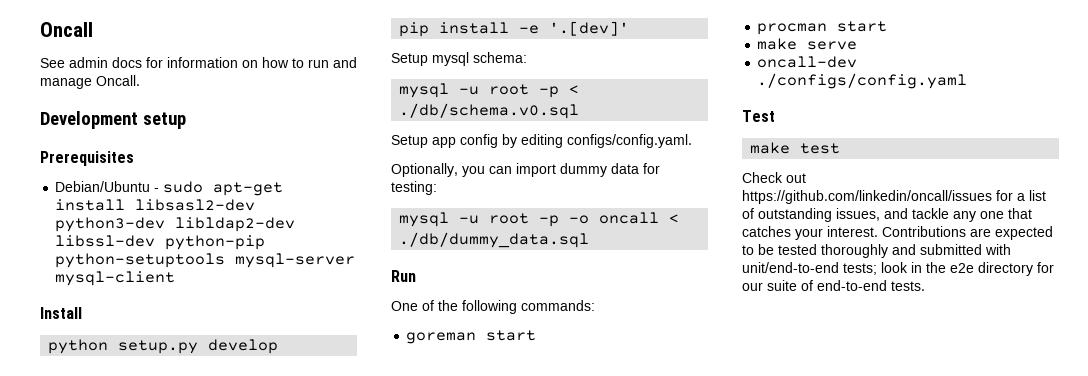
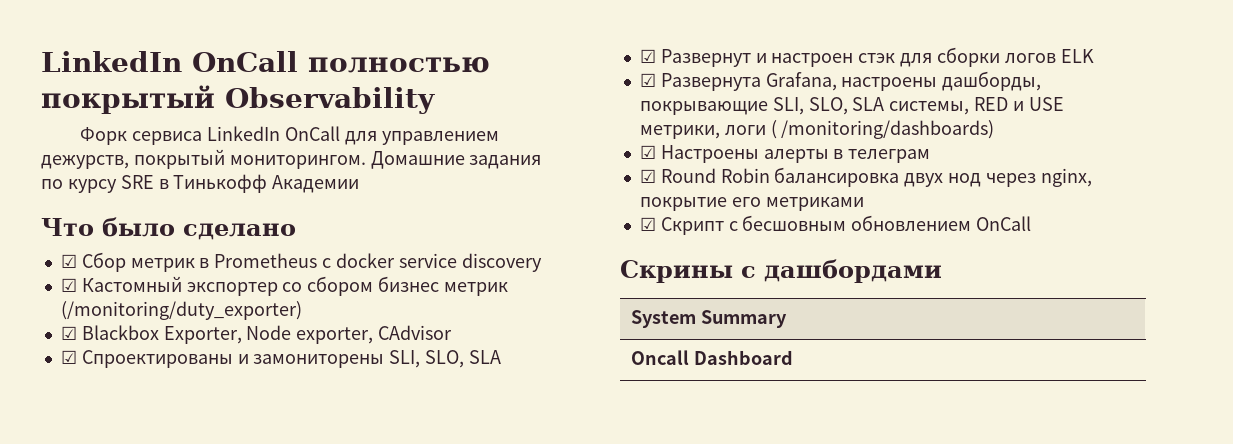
- Oncall
- See admin docs for information on how to run and manage Oncall.
- Development setup
- Prerequisites
- Debian/Ubuntu - sudo apt-get install libsasl2-dev python3-dev libldap2-dev libssl-dev python-pip python-setuptools mysql-server mysql-client
- Install
- python setup.py develop
- pip install -e '.[dev]'
- Setup mysql schema:
- mysql -u root -p < ./db/schema.v0.sql
- Setup app config by editing configs/config.yaml.
- Optionally, you can import dummy data for testing:
- mysql -u root -p -o oncall < ./db/dummy_data.sql
- Run
- One of the following commands:
- goreman start
- procman start
- make serve
- oncall-dev ./configs/config.yaml
- Test
- make test
- Check out https://github.com/linkedin/oncall/issues for a list of outstanding issues, and tackle any one that catches your interest. Contributions are expected to be tested thoroughly and submitted with unit/end-to-end tests; look in the e2e directory for our suite of end-to-end tests.
+ LinkedIn OnCall полностью покрытый Observability
+ Форк сервиса LinkedIn OnCall для управлением дежурств, покрытый мониторингом. Домашние задания по курсу SRE в Тинькофф Академии
+ Что было сделано
+ ☑ Сбор метрик в Prometheus с docker service discovery
+ ☑ Кастомный экспортер со сбором бизнес метрик (/monitoring/duty_exporter)
+ ☑ Blackbox Exporter, Node exporter, CAdvisor
+ ☑ Спроектированы и замониторены SLI, SLO, SLA
+ ☑ Развернут и настроен стэк для сборки логов ELK
+ ☑ Развернута Grafana, настроены дашборды, покрывающие SLI, SLO, SLA системы, RED и USE метрики, логи ( /monitoring/dashboards)
+ ☑ Настроены алерты в телеграм
+ ☑ Round Robin балансировка двух нод через nginx, покрытие его метриками
+ ☑ Скрипт с бесшовным обновлением OnCall
+ Скрины с дашбордами
+ System Summary
+ Oncall Dashboard

